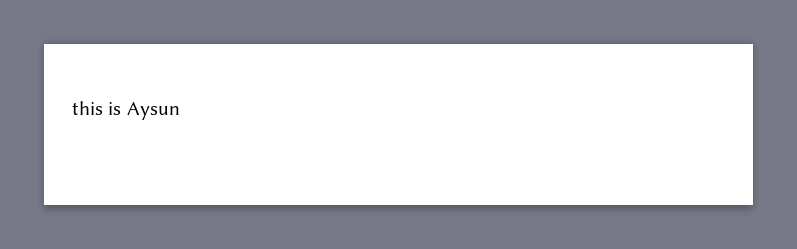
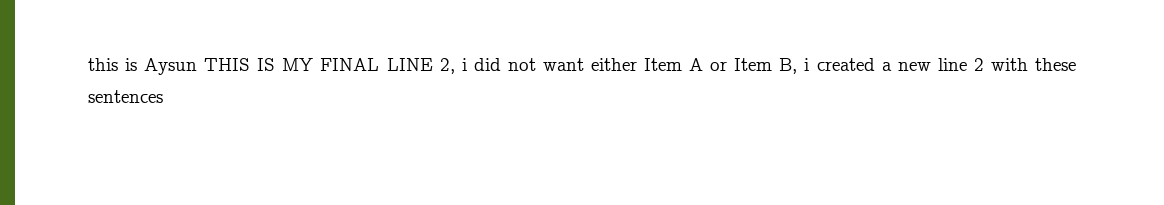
- this is Aysun
+ this is Aysun THIS IS MY FINAL LINE 2, i did not want either Item A or Item B, i created a new line 2 with these sentences

